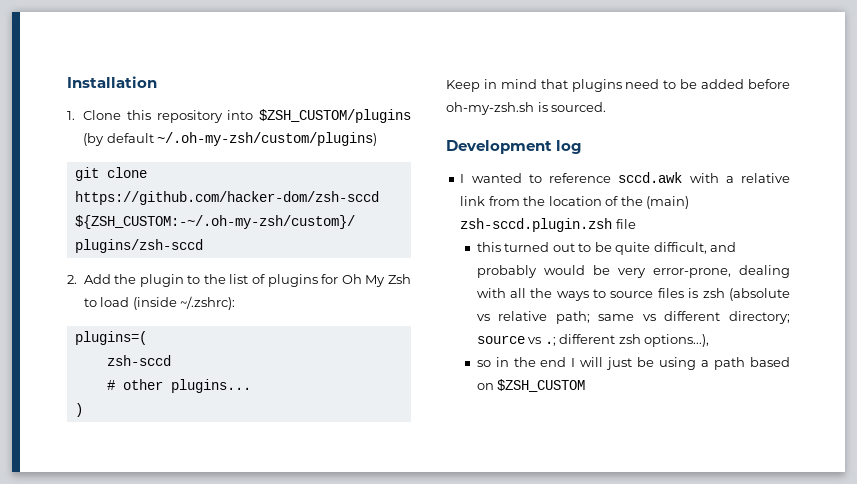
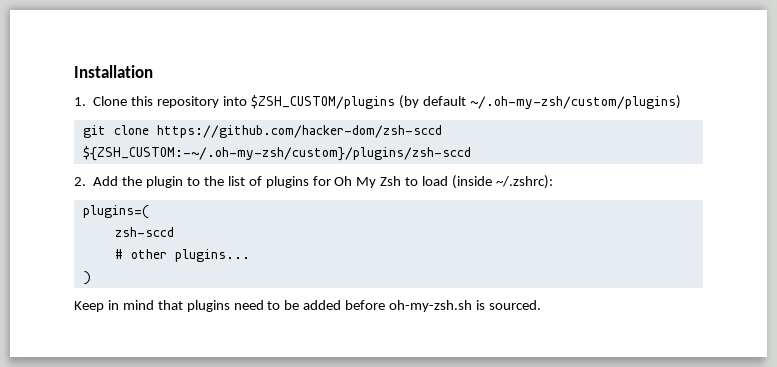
- Development log
- I wanted to reference sccd.awk with a relative link from the location of the (main) zsh-sccd.plugin.zsh file
- this turned out to be quite difficult, and probably would be very error-prone, dealing with all the ways to source files is zsh (absolute vs relative path; same vs different directory; source vs .; different zsh options...),
- so in the end I will just be using a path based on $ZSH_CUSTOM

